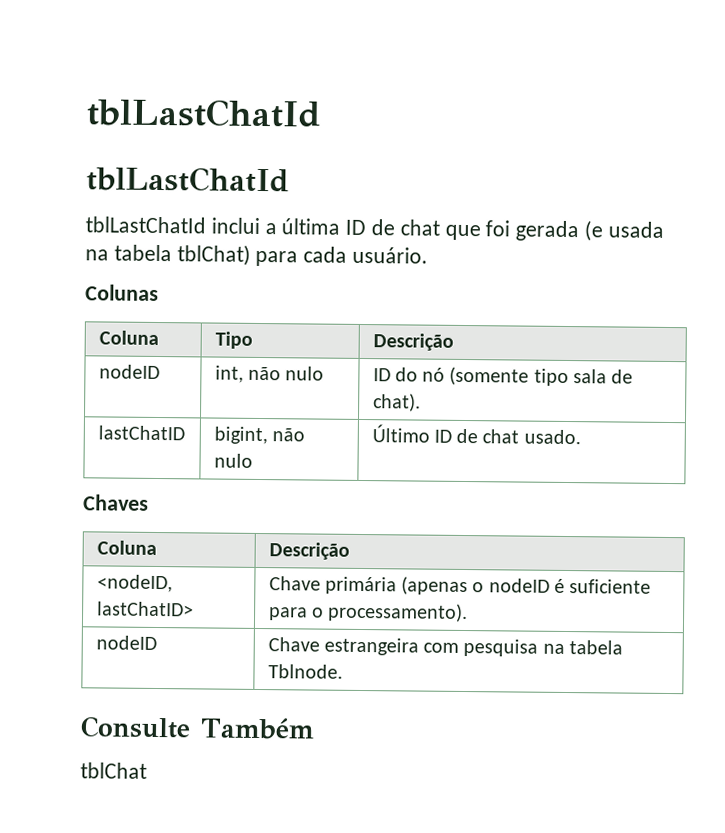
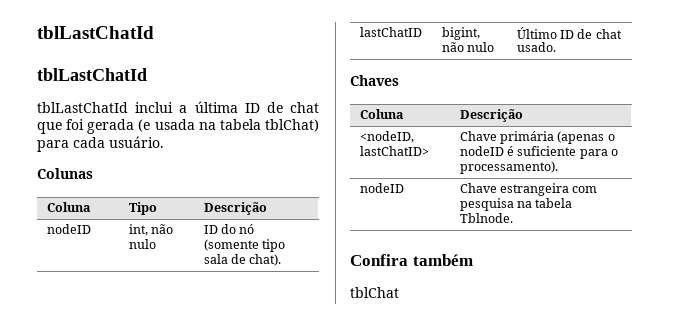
- Consulte Também
+ Confira também

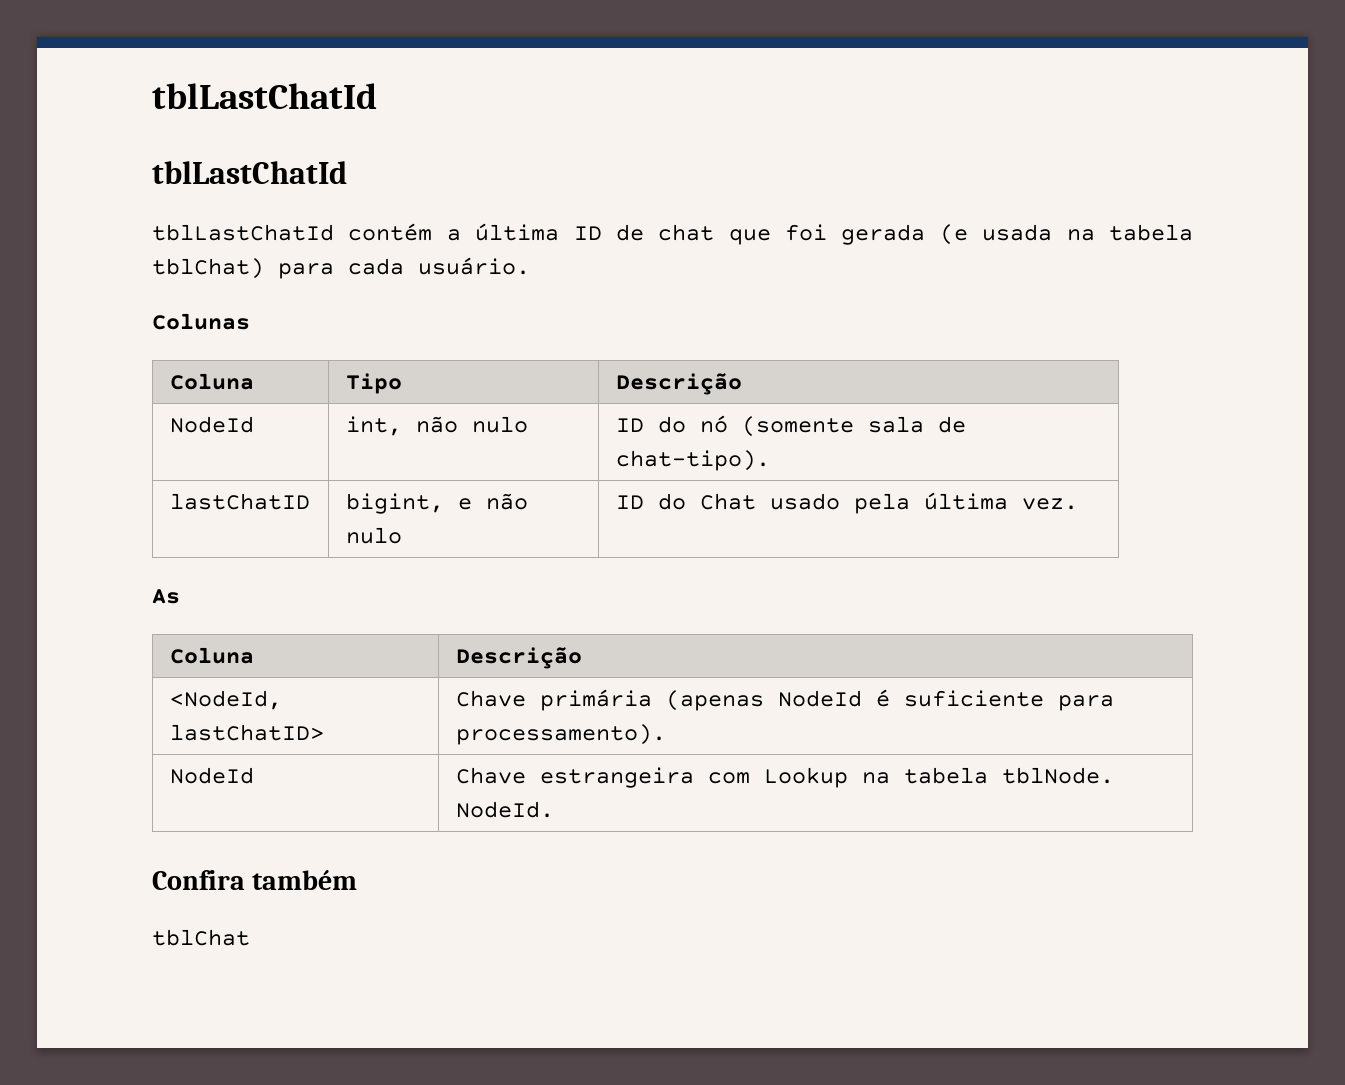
- tblLastChatId inclui a última ID de chat que foi gerada (e usada na tabela tblChat) para cada usuário.
+ tblLastChatId contém a última ID de chat que foi gerada (e usada na tabela tblChat) para cada usuário.
- nodeID | int, não nulo | ID do nó (somente tipo sala de chat).
+ NodeId | int, não nulo | ID do nó (somente sala de chat-tipo).
- lastChatID | bigint, não nulo | Último ID de chat usado.
- Chaves
+ lastChatID | bigint, e não nulo | ID do Chat usado pela última vez.
+ As
- <nodeID, lastChatID> | Chave primária (apenas o nodeID é suficiente para o processamento).
+ <NodeId, lastChatID> | Chave primária (apenas NodeId é suficiente para processamento).
- nodeID | Chave estrangeira com pesquisa na tabela Tblnode.
+ NodeId | Chave estrangeira com Lookup na tabela tblNode. NodeId.

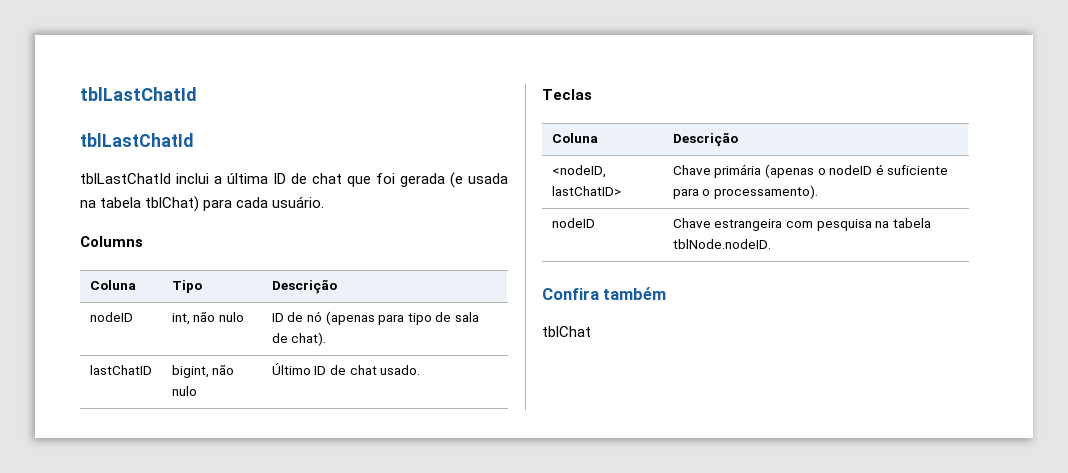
- tblLastChatId contém a última ID de chat que foi gerada (e usada na tabela tblChat) para cada usuário.
+ tblLastChatId inclui a última ID de chat que foi gerada (e usada na tabela tblChat) para cada usuário.
- Colunas
+ Columns
- NodeId | int, não nulo | ID do nó (somente sala de chat-tipo).
+ nodeID | int, não nulo | ID de nó (apenas para tipo de sala de chat).
- lastChatID | bigint, e não nulo | ID do Chat usado pela última vez.
- As
+ lastChatID | bigint, não nulo | Último ID de chat usado.
+ Teclas
- <NodeId, lastChatID> | Chave primária (apenas NodeId é suficiente para processamento).
+ <nodeID, lastChatID> | Chave primária (apenas o nodeID é suficiente para o processamento).
- NodeId | Chave estrangeira com Lookup na tabela tblNode. NodeId.
+ nodeID | Chave estrangeira com pesquisa na tabela tblNode.nodeID.

